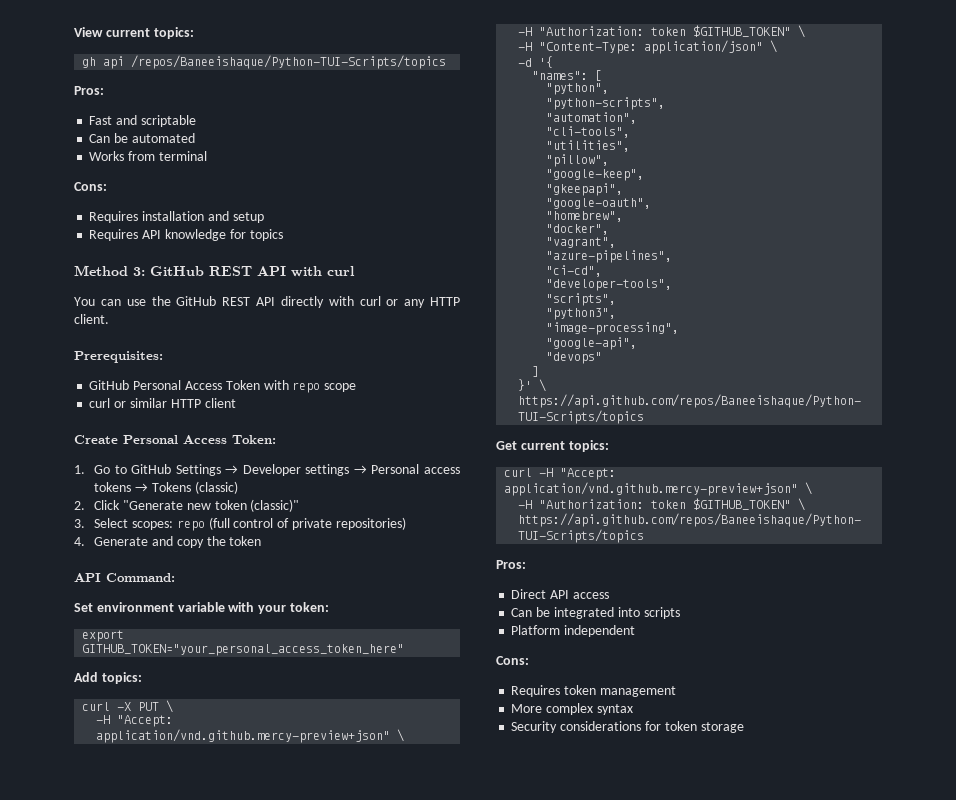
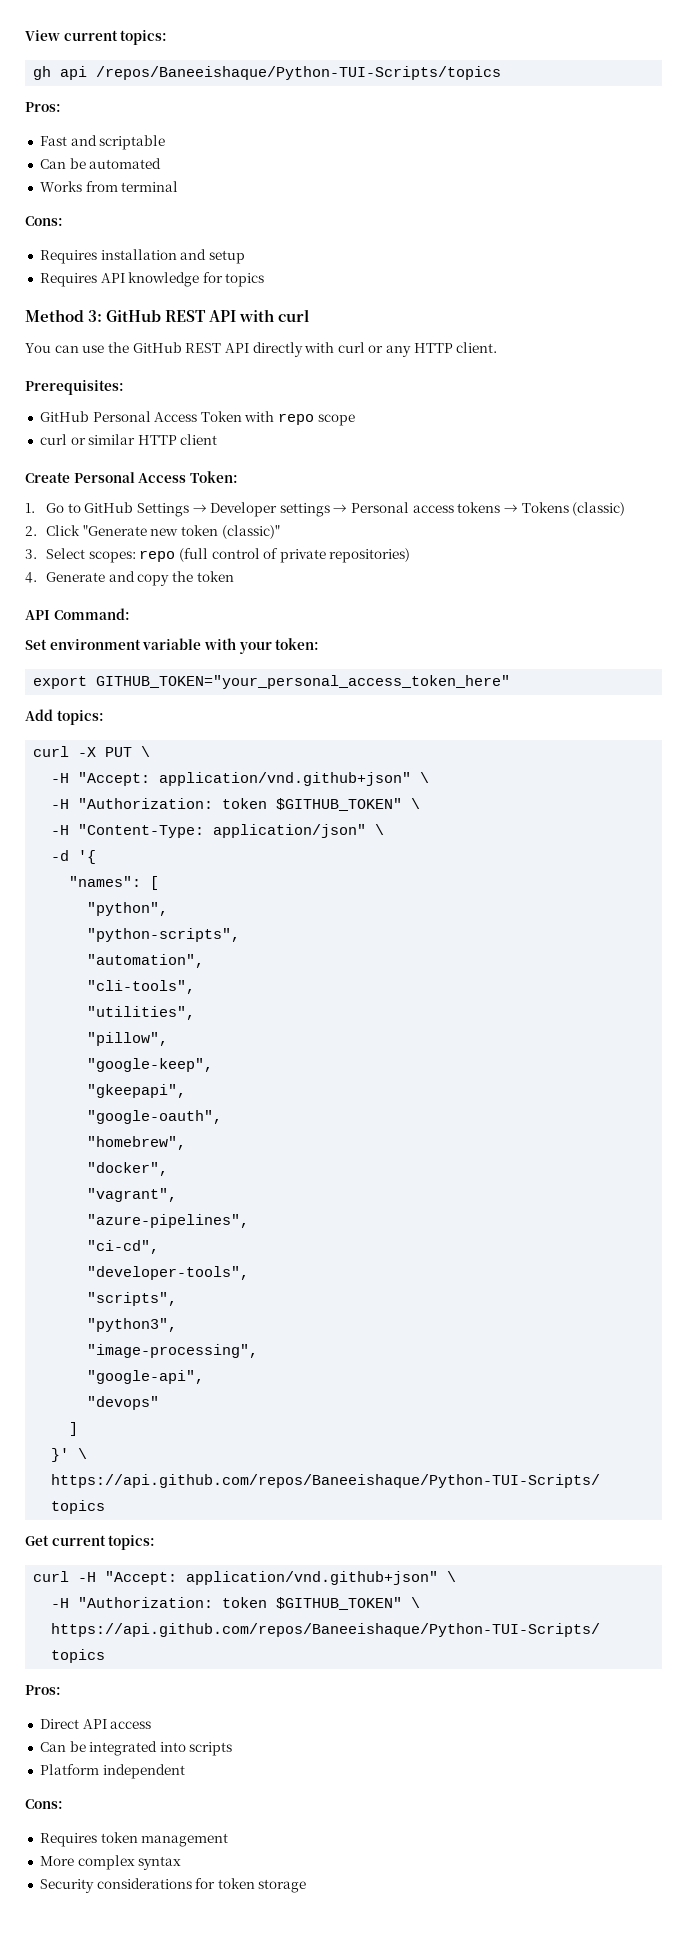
  curl -X PUT \
- -H "Accept: application/vnd.github.mercy-preview+json" \
+ -H "Accept: application/vnd.github+json" \
- curl -H "Accept: application/vnd.github.mercy-preview+json" \
+ curl -H "Accept: application/vnd.github+json" \

